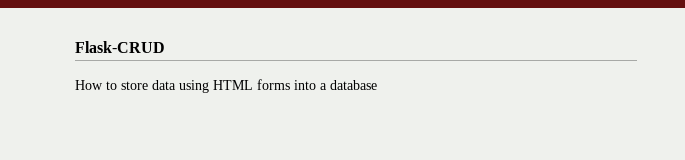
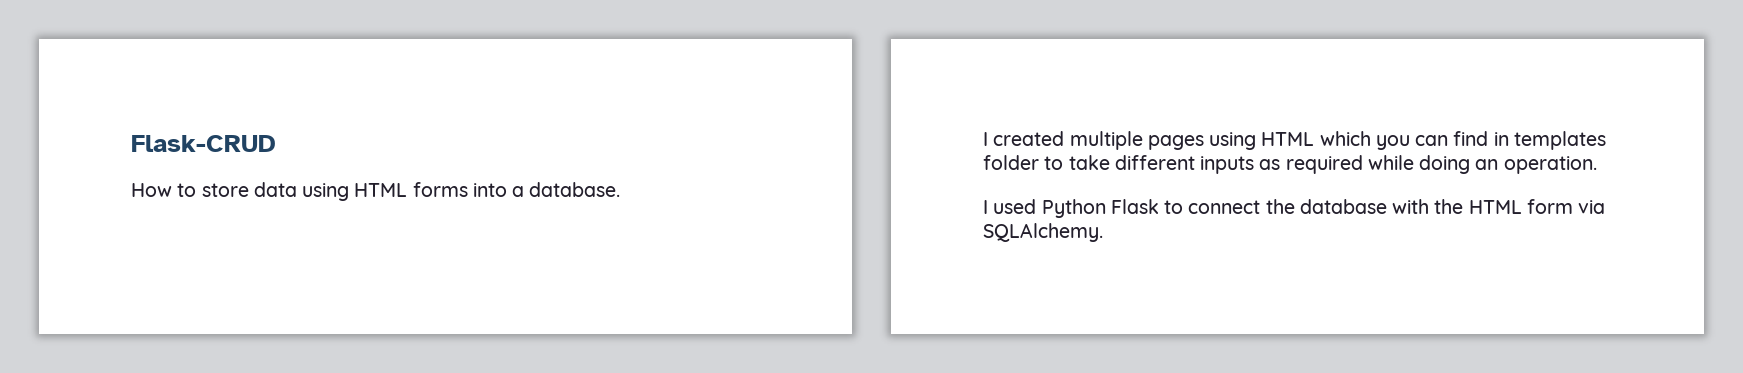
- How to store data using HTML forms into a database
+ How to store data using HTML forms into a database.
+ I created multiple pages using HTML which you can find in templates folder to take different inputs as required while doing an operation.
+ I used Python Flask to connect the database with the HTML form via SQLAlchemy.

